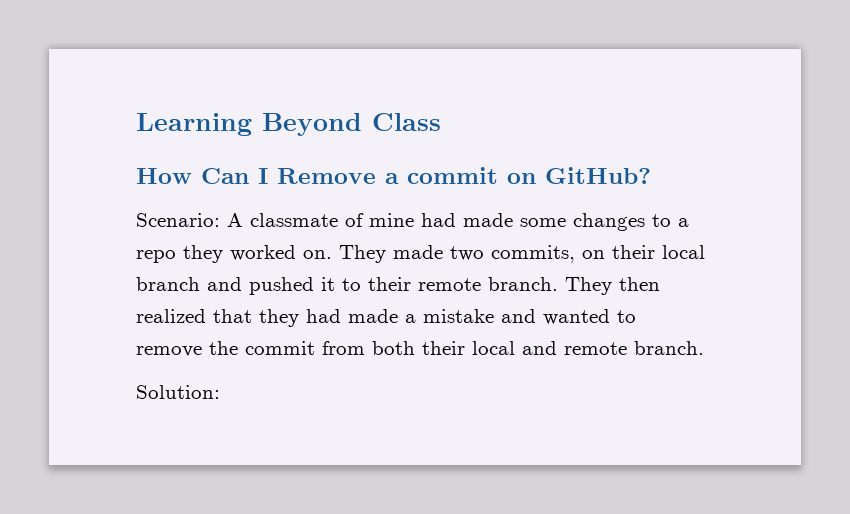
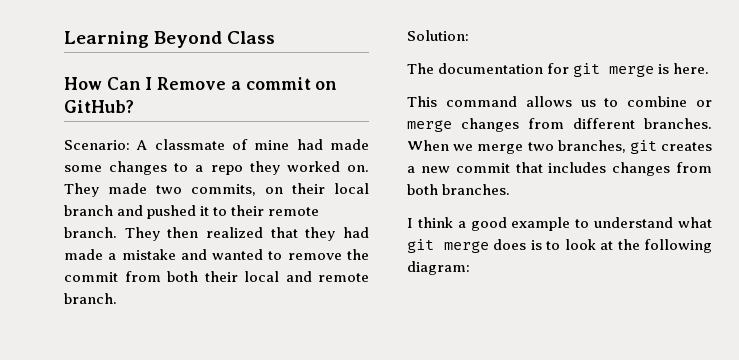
+ The documentation for git merge is here.
+ This command allows us to combine or merge changes from different branches. When we merge two branches, git creates a new commit that includes changes from both branches.
+ I think a good example to understand what git merge does is to look at the following diagram:

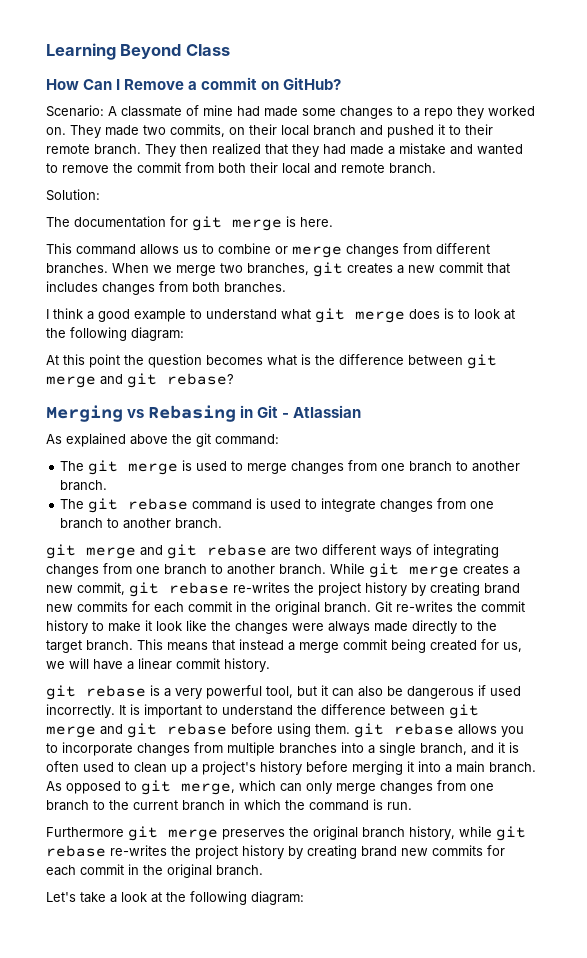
+ At this point the question becomes what is the difference between git merge and git rebase?
+ Merging vs Rebasing in Git - Atlassian
+ As explained above the git command:
+ The git merge is used to merge changes from one branch to another branch.
+ The git rebase command is used to integrate changes from one branch to another branch.
+ git merge and git rebase are two different ways of integrating changes from one branch to another branch. While git merge creates a new commit, git rebase re-writes the project history by creating brand new commits for each commit in the original branch. Git re-writes the commit history to make it look like the changes were always made directly to the target branch. This means that instead a merge commit being created for us, we will have a linear commit history.
+ git rebase is a very powerful tool, but it can also be dangerous if used incorrectly. It is important to understand the difference between git merge and git rebase before using them. git rebase allows you to incorporate changes from multiple branches into a single branch, and it is often used to clean up a project's history before merging it into a main branch. As opposed to git merge, which can only merge changes from one branch to the current branch in which the command is run.
+ Furthermore git merge preserves the original branch history, while git rebase re-writes the project history by creating brand new commits for each commit in the original branch.
+ Let's take a look at the following diagram:

